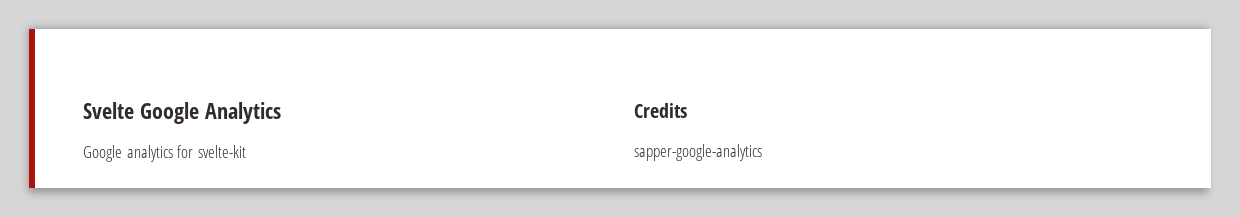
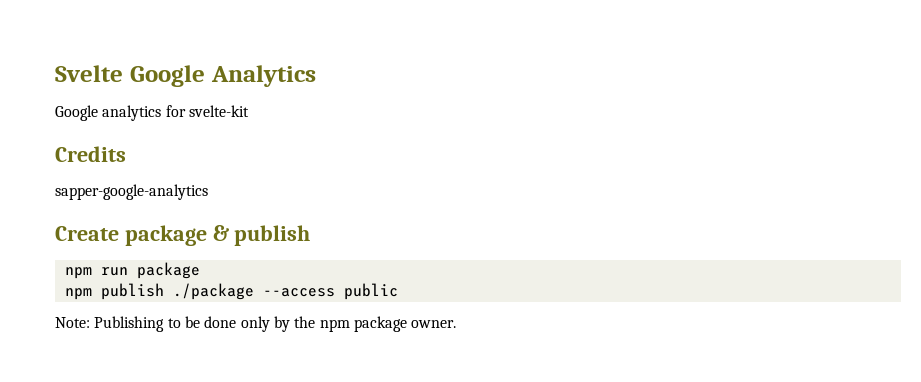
+ Create package & publish
+ npm run package
+ npm publish ./package --access public
+ Note: Publishing to be done only by the npm package owner.

